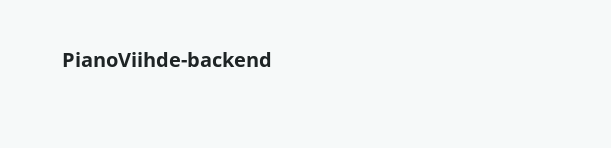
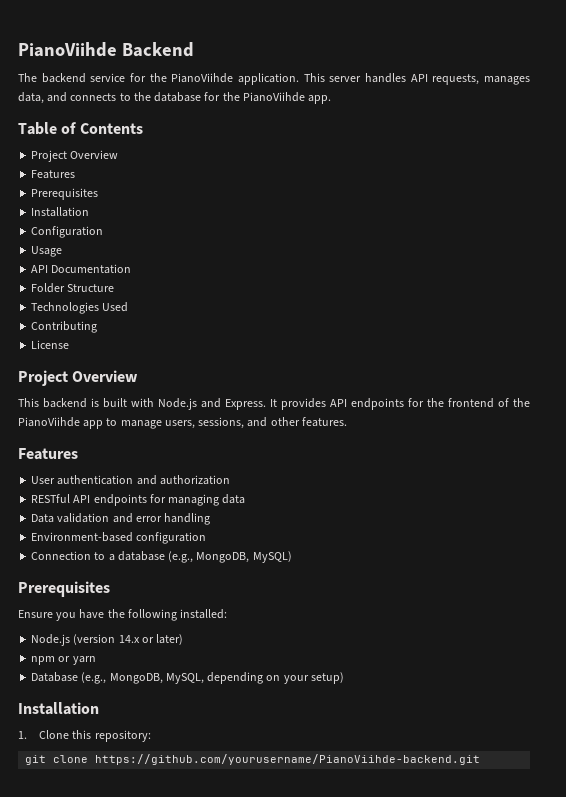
- PianoViihde-backend
+ PianoViihde Backend
+ The backend service for the PianoViihde application. This server handles API requests, manages data, and connects to the database for the PianoViihde app.
+ Table of Contents
+ Project Overview
+ Features
+ Prerequisites
+ Installation
+ Configuration
+ Usage
+ API Documentation
+ Folder Structure
+ Technologies Used
+ Contributing
+ License
+ Project Overview
+ This backend is built with Node.js and Express. It provides API endpoints for the frontend of the PianoViihde app to manage users, sessions, and other features.
+ Features
+ User authentication and authorization
+ RESTful API endpoints for managing data
+ Data validation and error handling
+ Environment-based configuration
+ Connection to a database (e.g., MongoDB, MySQL)
+ Prerequisites
+ Ensure you have the following installed:
+ Node.js (version 14.x or later)
+ npm or yarn
+ Database (e.g., MongoDB, MySQL, depending on your setup)
+ Installation
+ 1. Clone this repository:
+ git clone https://github.com/yourusername/PianoViihde-backend.git

